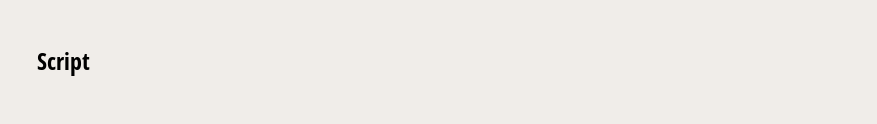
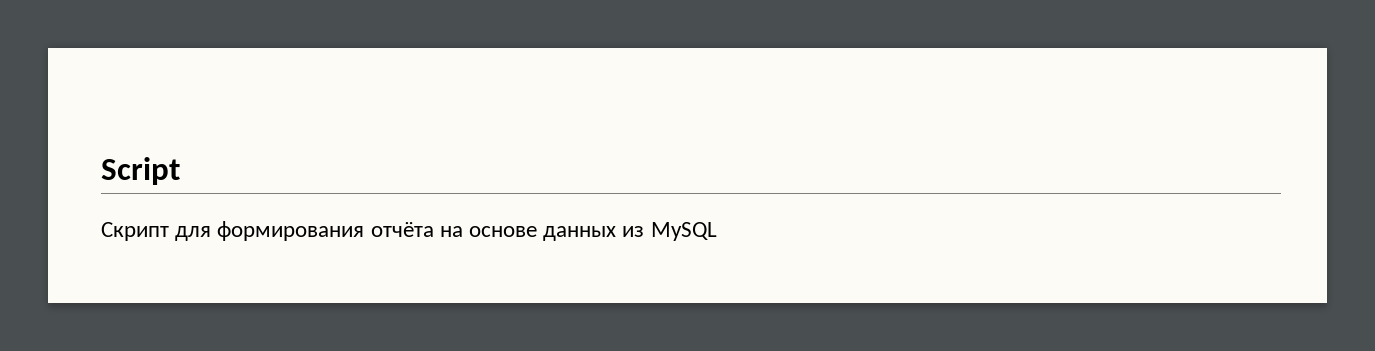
+ Скрипт для формирования отчёта на основе данных из MySQL

